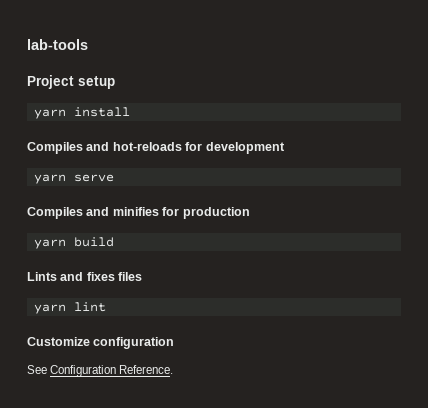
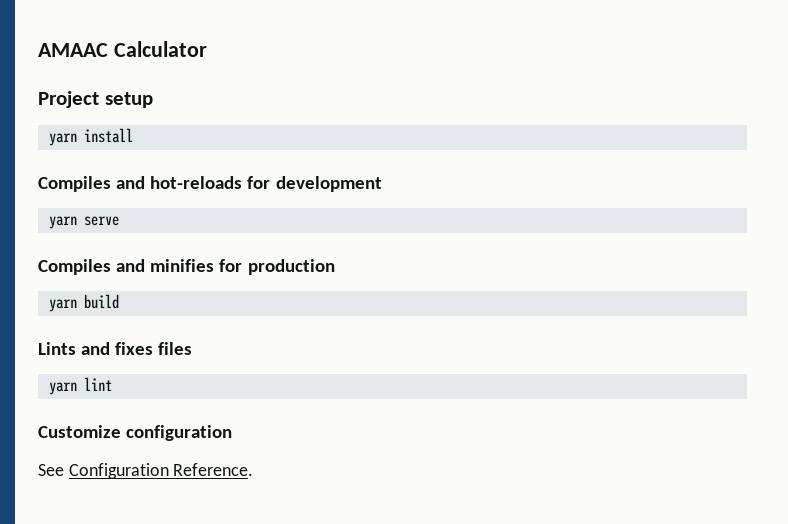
- lab-tools
+ AMAAC Calculator

